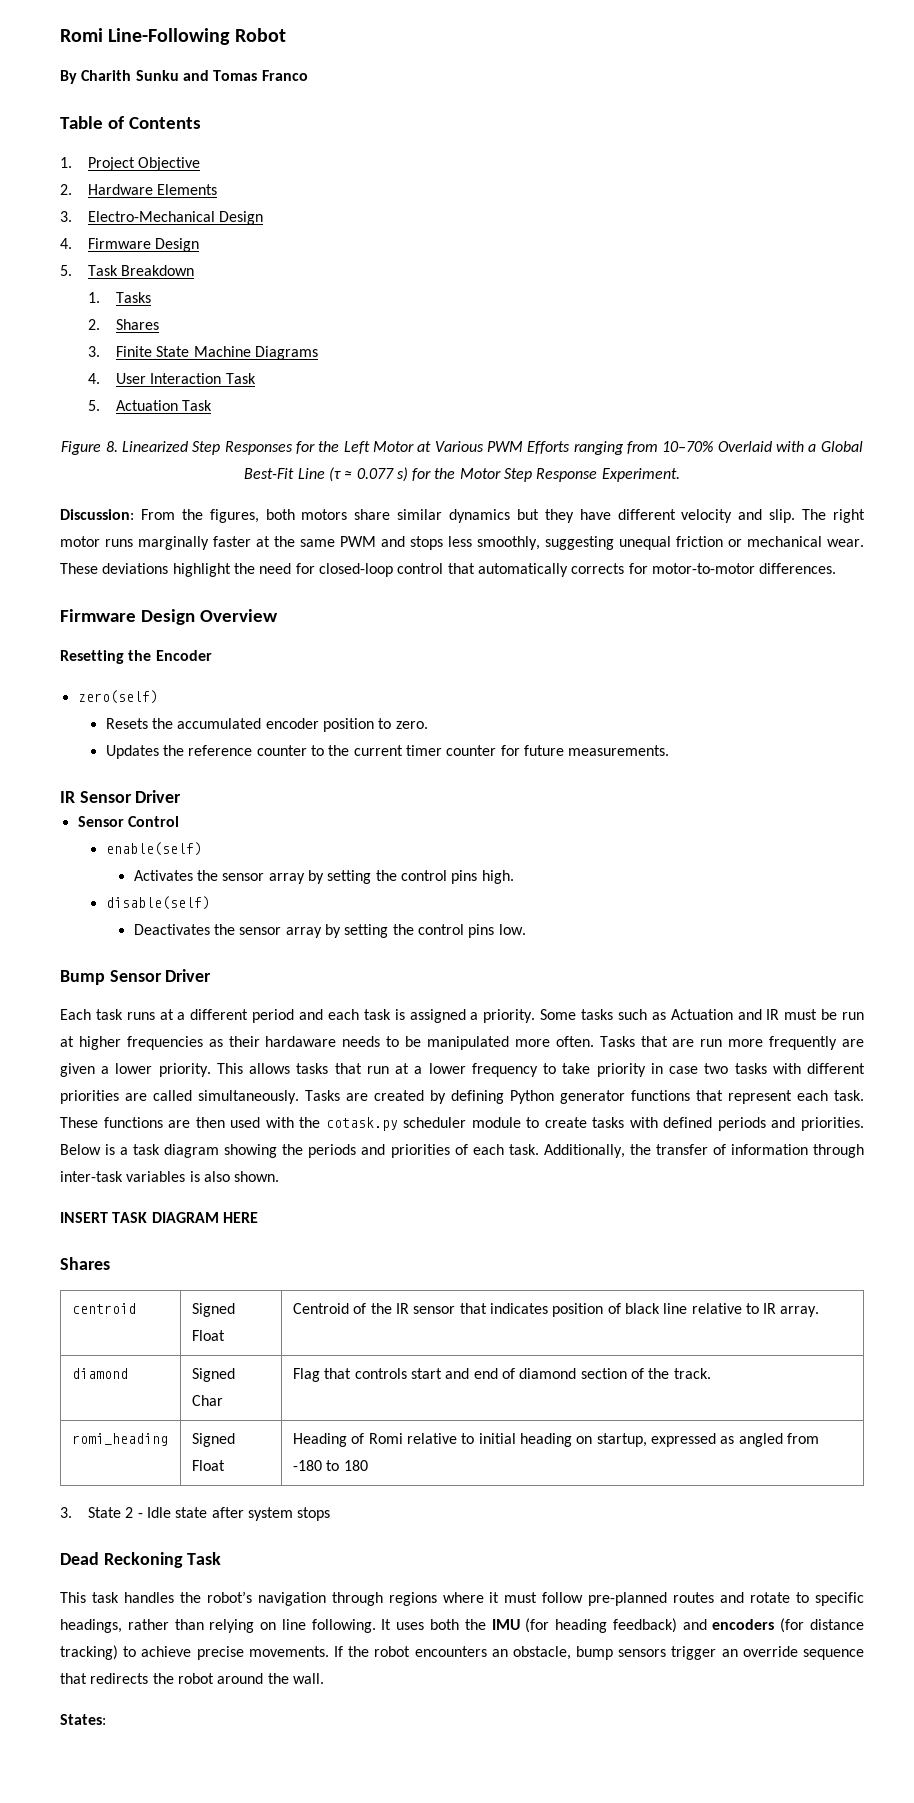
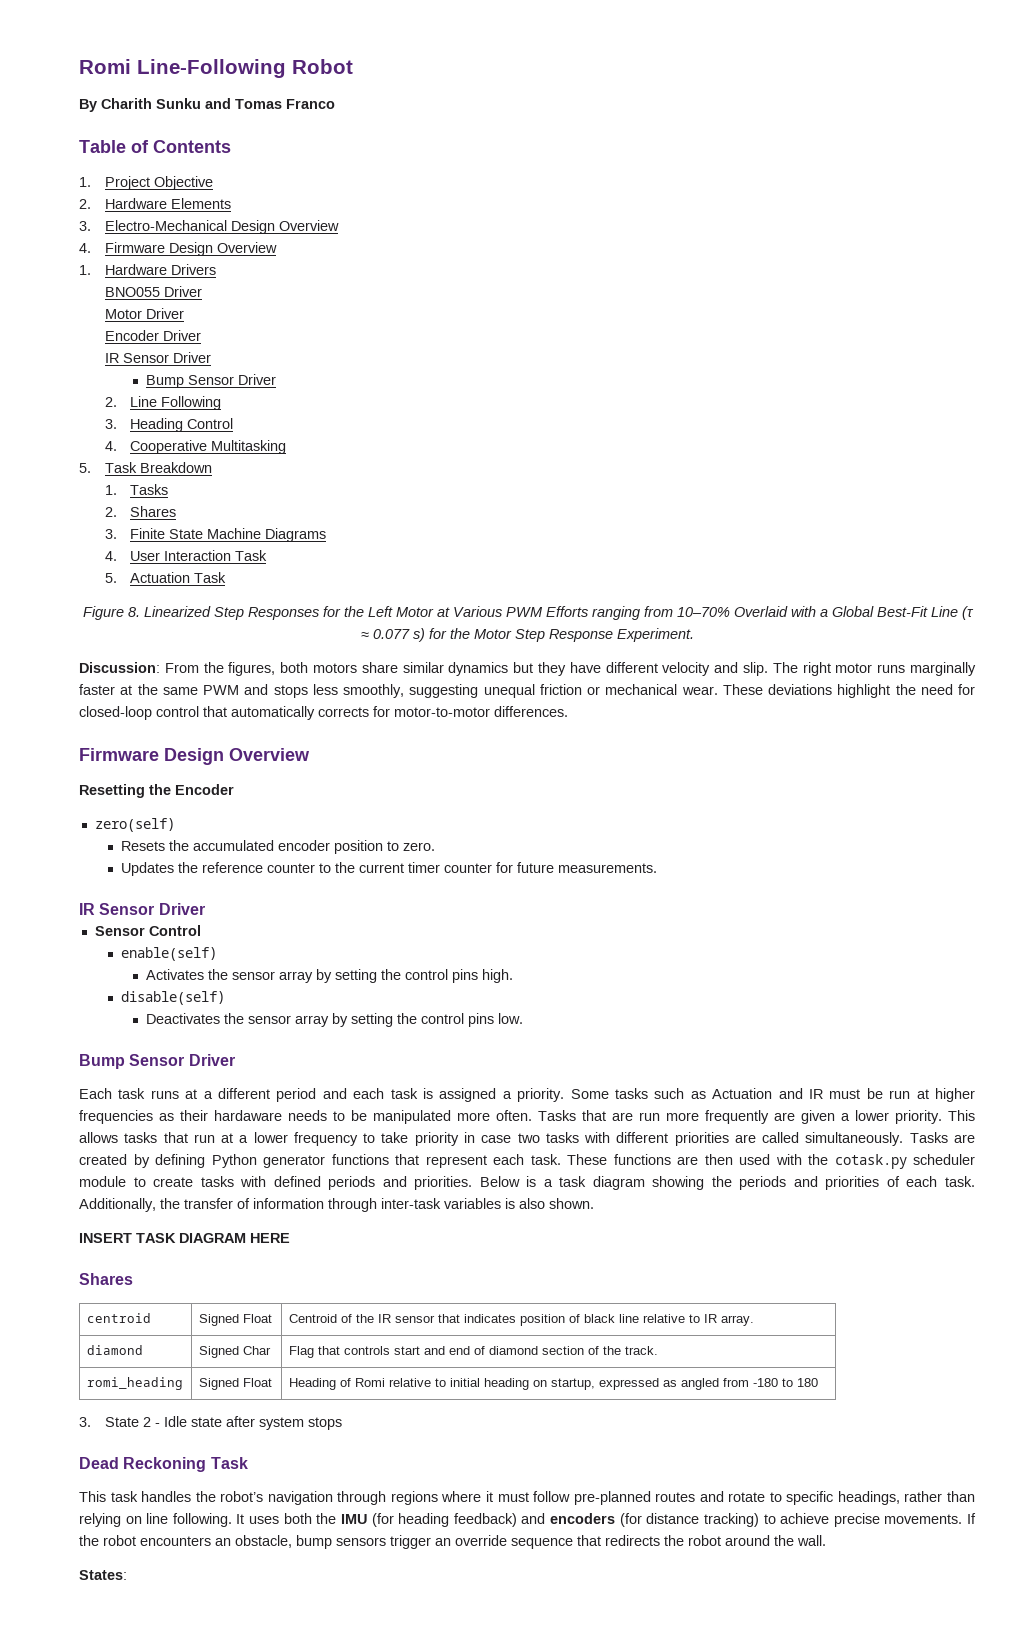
- 3. Electro-Mechanical Design
+ 3. Electro-Mechanical Design Overview
- 4. Firmware Design
+ 4. Firmware Design Overview
+ 1. Hardware Drivers
+ BNO055 Driver
+ Motor Driver
+ Encoder Driver
+ IR Sensor Driver
+ Bump Sensor Driver
+ 2. Line Following
+ 3. Heading Control
+ 4. Cooperative Multitasking

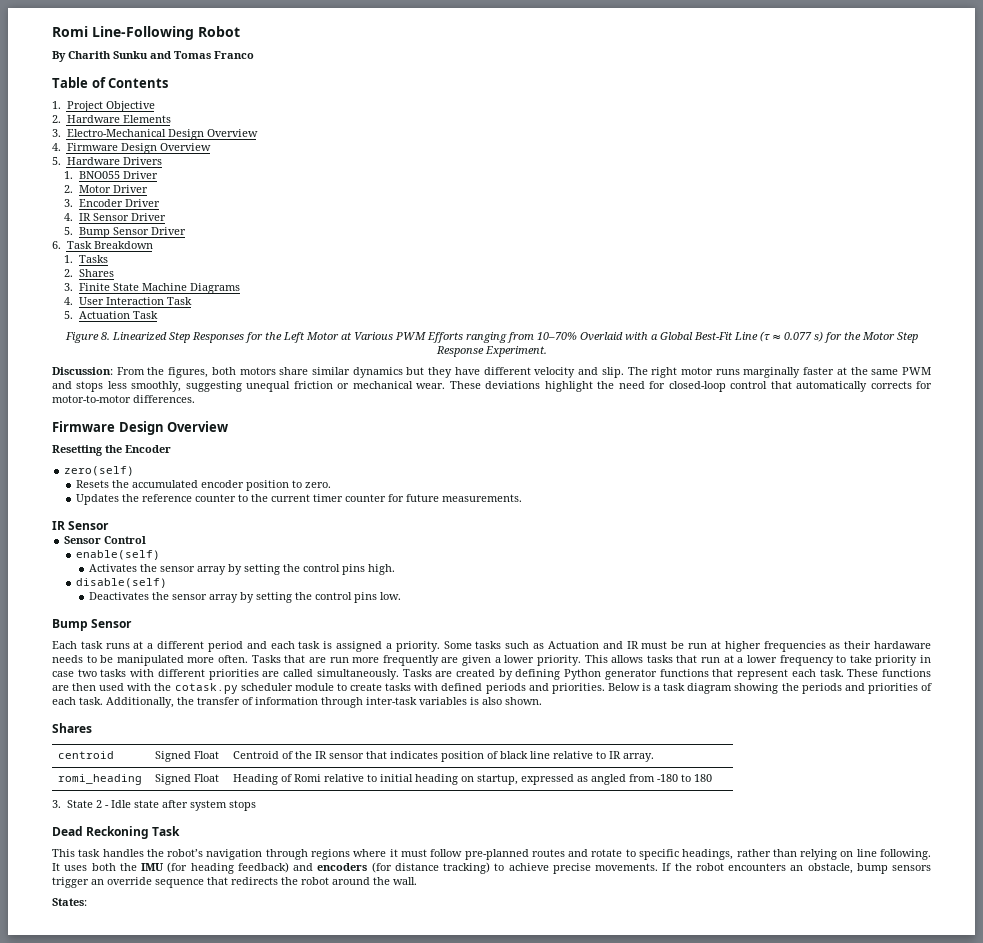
- 1. Hardware Drivers
+ 5. Hardware Drivers
- BNO055 Driver
+ 1. BNO055 Driver
- Motor Driver
+ 2. Motor Driver
- Encoder Driver
- IR Sensor Driver
- Bump Sensor Driver
- 2. Line Following
- 3. Heading Control
- 4. Cooperative Multitasking
- 5. Task Breakdown
+ 3. Encoder Driver
+ 4. IR Sensor Driver
+ 5. Bump Sensor Driver
+ 6. Task Breakdown
  Updates the reference counter to the current timer counter for future measurements.
- IR Sensor Driver
+ IR Sensor
  Deactivates the sensor array by setting the control pins low.
- Bump Sensor Driver
+ Bump Sensor
- INSERT TASK DIAGRAM HERE
- diamond | Signed Char | Flag that controls start and end of diamond section of the track.

